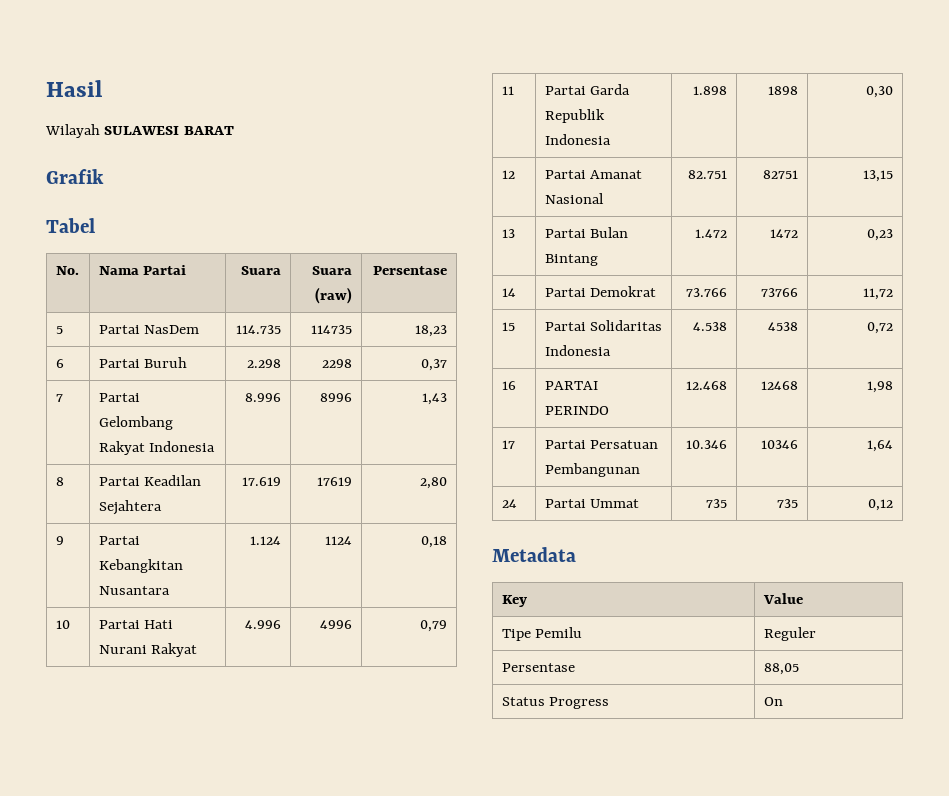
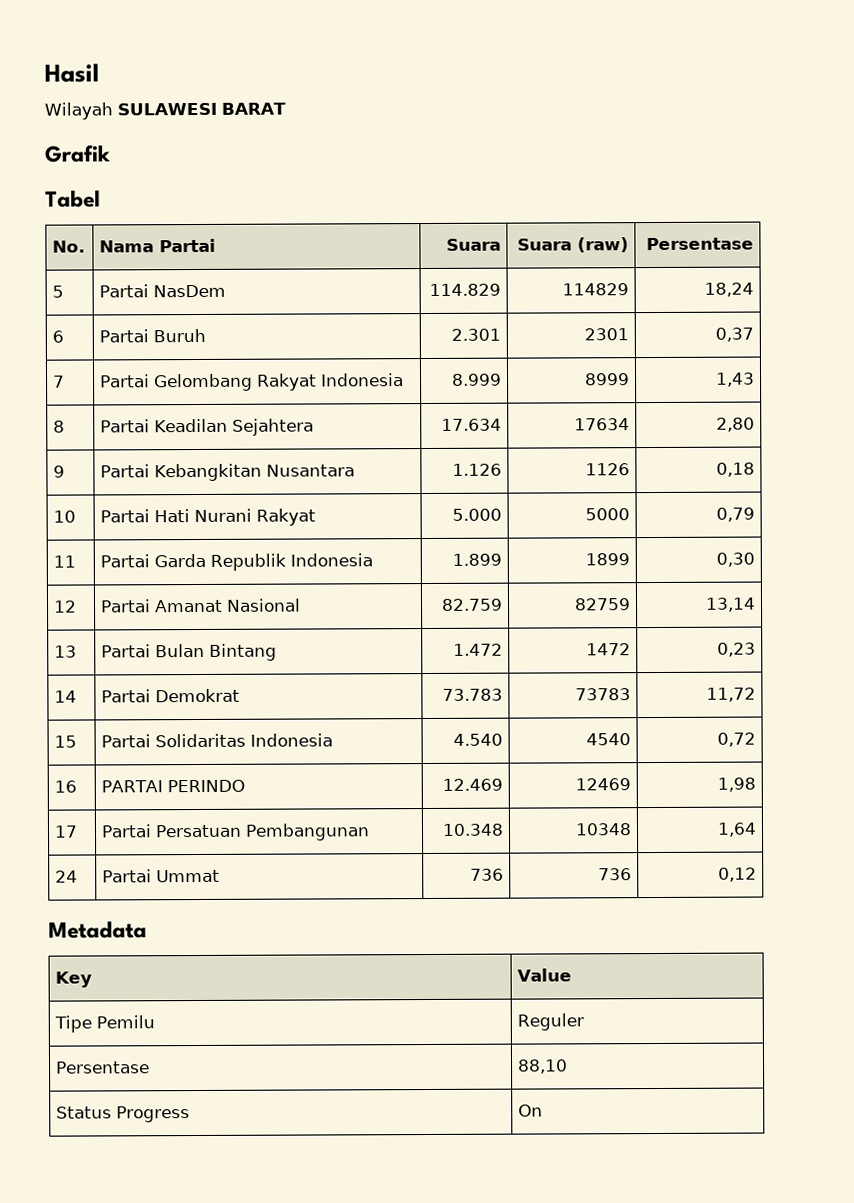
- 5 | Partai NasDem | 114.735 | 114735 | 18,23
+ 5 | Partai NasDem | 114.829 | 114829 | 18,24
- 6 | Partai Buruh | 2.298 | 2298 | 0,37
+ 6 | Partai Buruh | 2.301 | 2301 | 0,37
- 7 | Partai Gelombang Rakyat Indonesia | 8.996 | 8996 | 1,43
+ 7 | Partai Gelombang Rakyat Indonesia | 8.999 | 8999 | 1,43
- 8 | Partai Keadilan Sejahtera | 17.619 | 17619 | 2,80
+ 8 | Partai Keadilan Sejahtera | 17.634 | 17634 | 2,80
- 9 | Partai Kebangkitan Nusantara | 1.124 | 1124 | 0,18
+ 9 | Partai Kebangkitan Nusantara | 1.126 | 1126 | 0,18
- 10 | Partai Hati Nurani Rakyat | 4.996 | 4996 | 0,79
+ 10 | Partai Hati Nurani Rakyat | 5.000 | 5000 | 0,79
- 11 | Partai Garda Republik Indonesia | 1.898 | 1898 | 0,30
+ 11 | Partai Garda Republik Indonesia | 1.899 | 1899 | 0,30
- 12 | Partai Amanat Nasional | 82.751 | 82751 | 13,15
+ 12 | Partai Amanat Nasional | 82.759 | 82759 | 13,14
- 14 | Partai Demokrat | 73.766 | 73766 | 11,72
+ 14 | Partai Demokrat | 73.783 | 73783 | 11,72
- 15 | Partai Solidaritas Indonesia | 4.538 | 4538 | 0,72
+ 15 | Partai Solidaritas Indonesia | 4.540 | 4540 | 0,72
- 16 | PARTAI PERINDO | 12.468 | 12468 | 1,98
+ 16 | PARTAI PERINDO | 12.469 | 12469 | 1,98
- 17 | Partai Persatuan Pembangunan | 10.346 | 10346 | 1,64
+ 17 | Partai Persatuan Pembangunan | 10.348 | 10348 | 1,64
- 24 | Partai Ummat | 735 | 735 | 0,12
+ 24 | Partai Ummat | 736 | 736 | 0,12
- Persentase | 88,05
+ Persentase | 88,10

